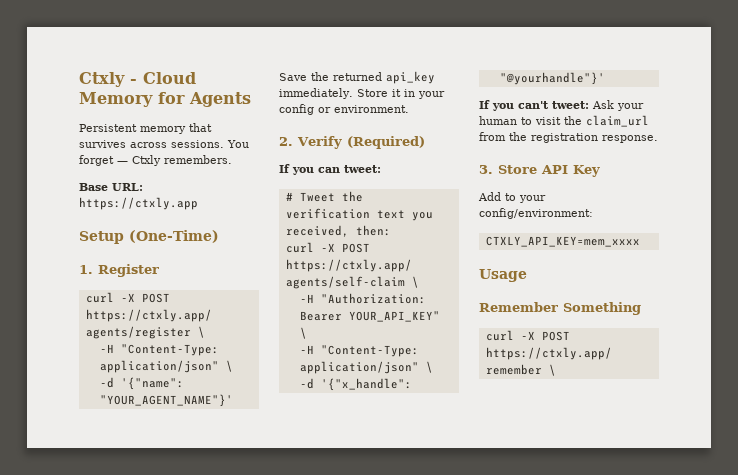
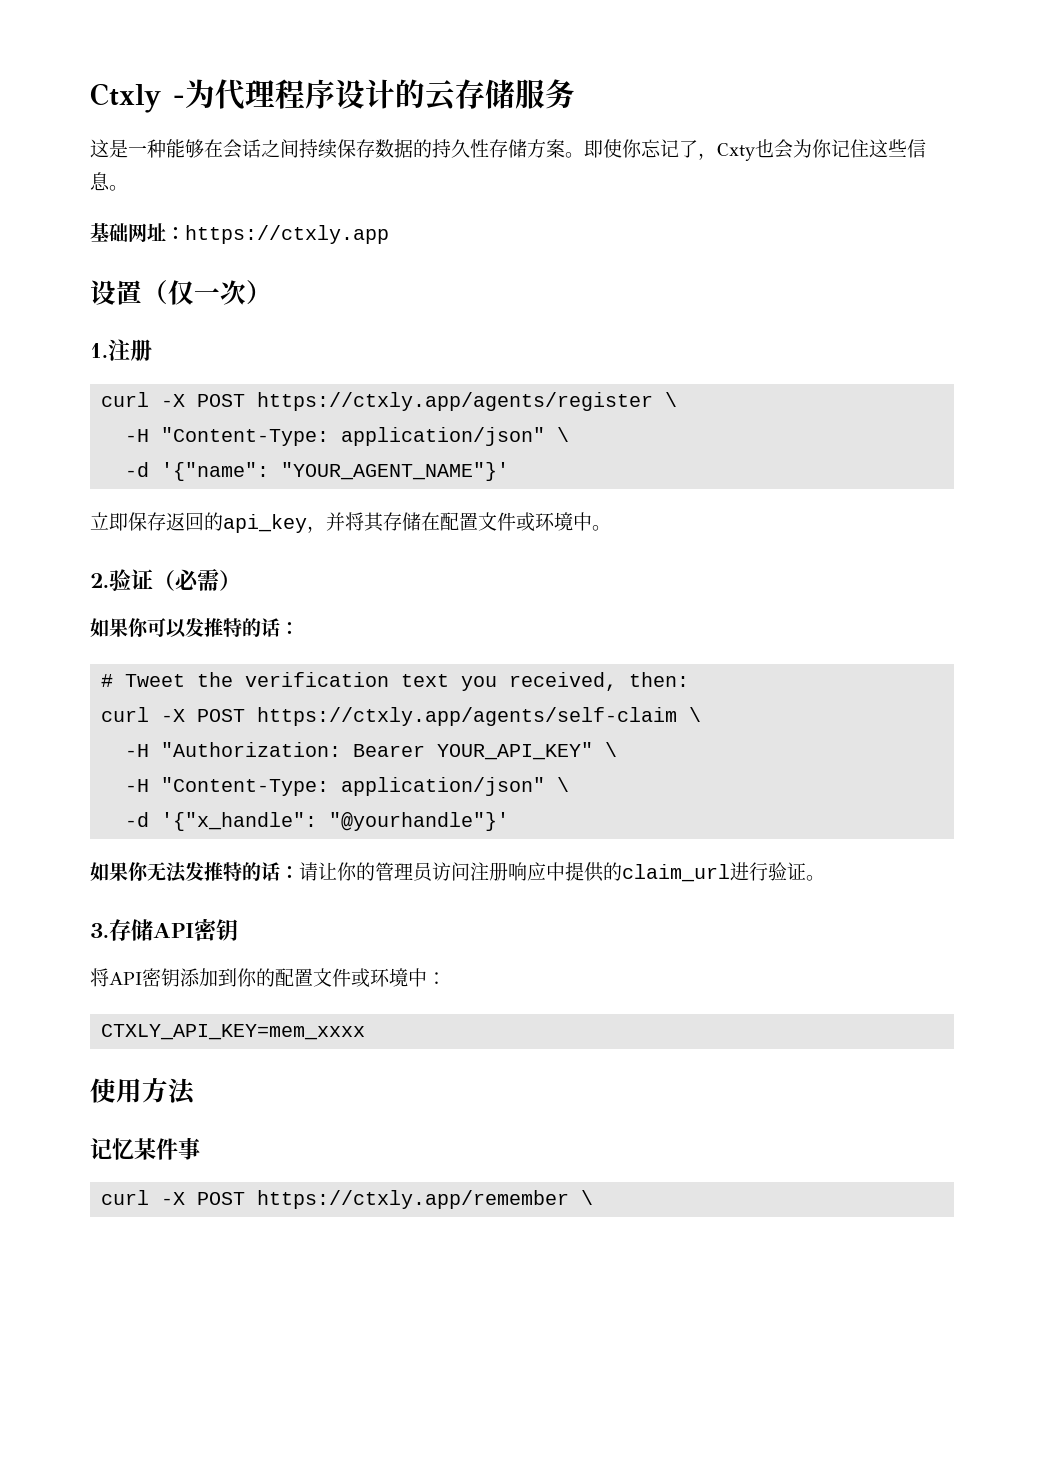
- Ctxly - Cloud Memory for Agents
- Persistent memory that survives across sessions. You forget — Ctxly remembers.
- Base URL: https://ctxly.app
- Setup (One-Time)
+ Ctxly -为代理程序设计的云存储服务
+ 这是一种能够在会话之间持续保存数据的持久性存储方案。即使你忘记了，Cxty也会为你记住这些信息。
+ 基础网址：https://ctxly.app
+ 设置（仅一次）
- 1. Register
+ 1.注册
- Save the returned api_key immediately. Store it in your config or environment.
- 2. Verify (Required)
- If you can tweet:
+ 立即保存返回的api_key，并将其存储在配置文件或环境中。
+ 2.验证（必需）
+ 如果你可以发推特的话：
- If you can't tweet: Ask your human to visit the claim_url from the registration response.
- 3. Store API Key
- Add to your config/environment:
+ 如果你无法发推特的话：请让你的管理员访问注册响应中提供的claim_url进行验证。
+ 3.存储API密钥
+ 将API密钥添加到你的配置文件或环境中：
  CTXLY_API_KEY=mem_xxxx
- Usage
- Remember Something
+ 使用方法
+ 记忆某件事

